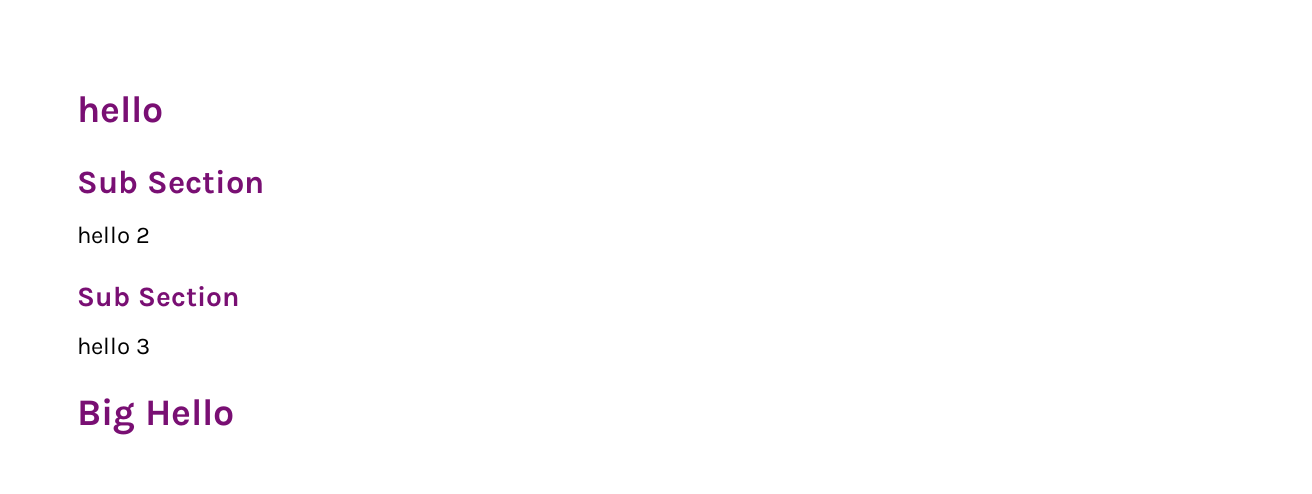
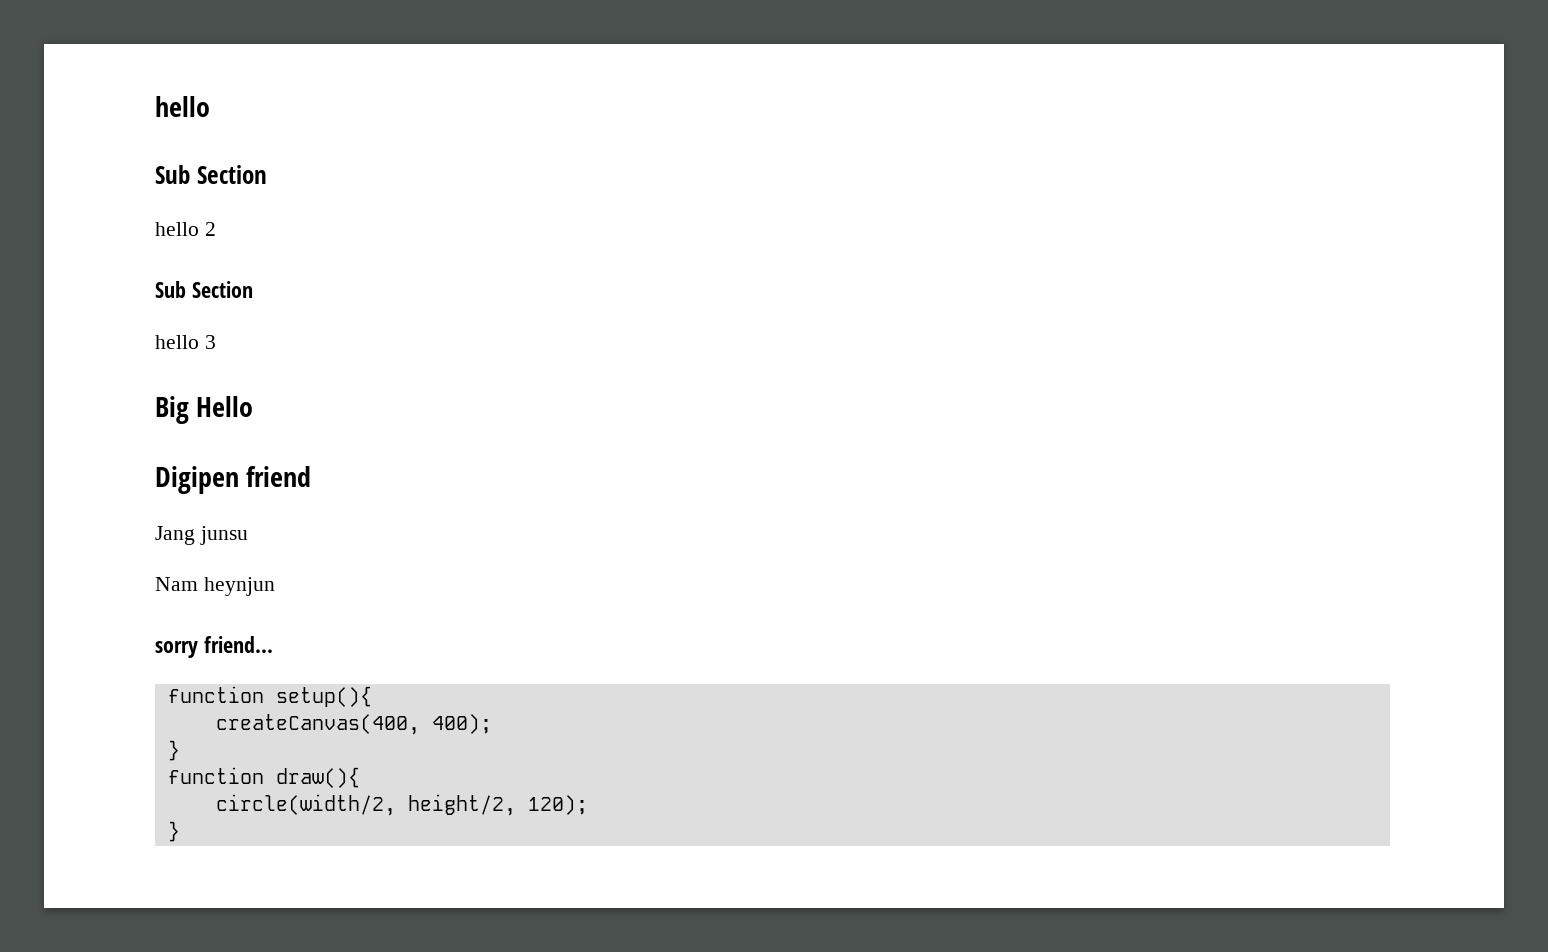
+ Digipen friend
+ Jang junsu
+ Nam heynjun
+ sorry friend...
+ function setup(){
+ createCanvas(400, 400);
+ }
+ function draw(){
+ circle(width/2, height/2, 120);
+ }

